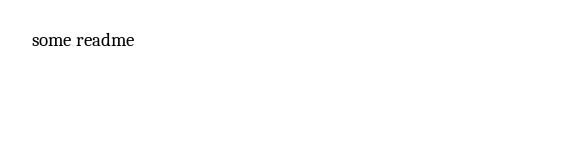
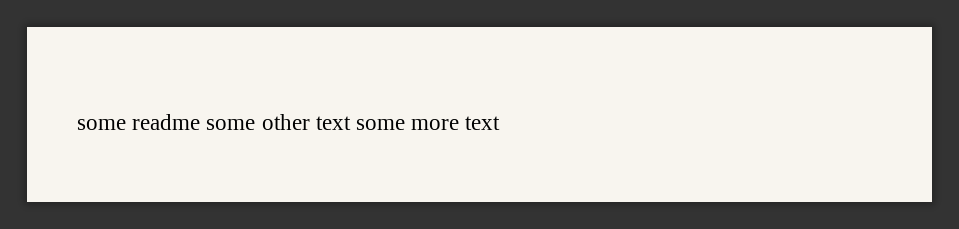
- some readme
+ some readme some other text some more text

